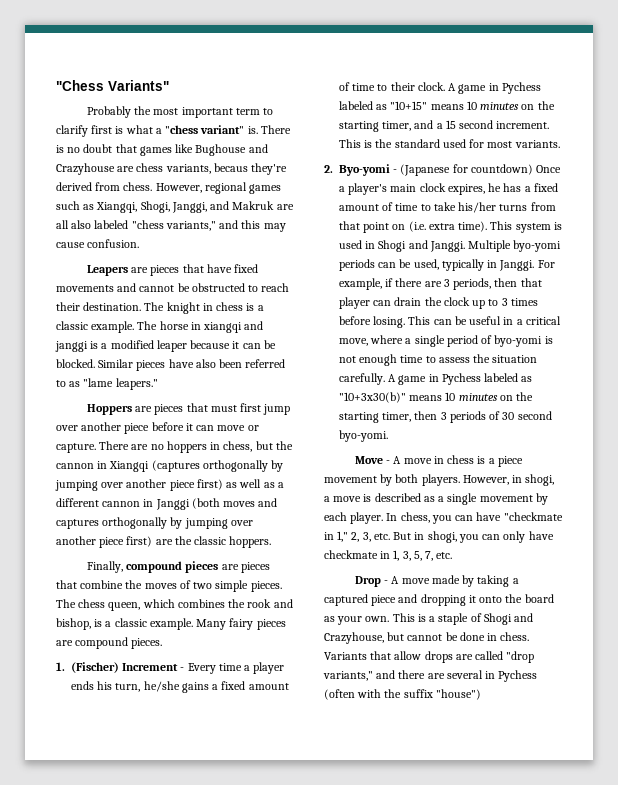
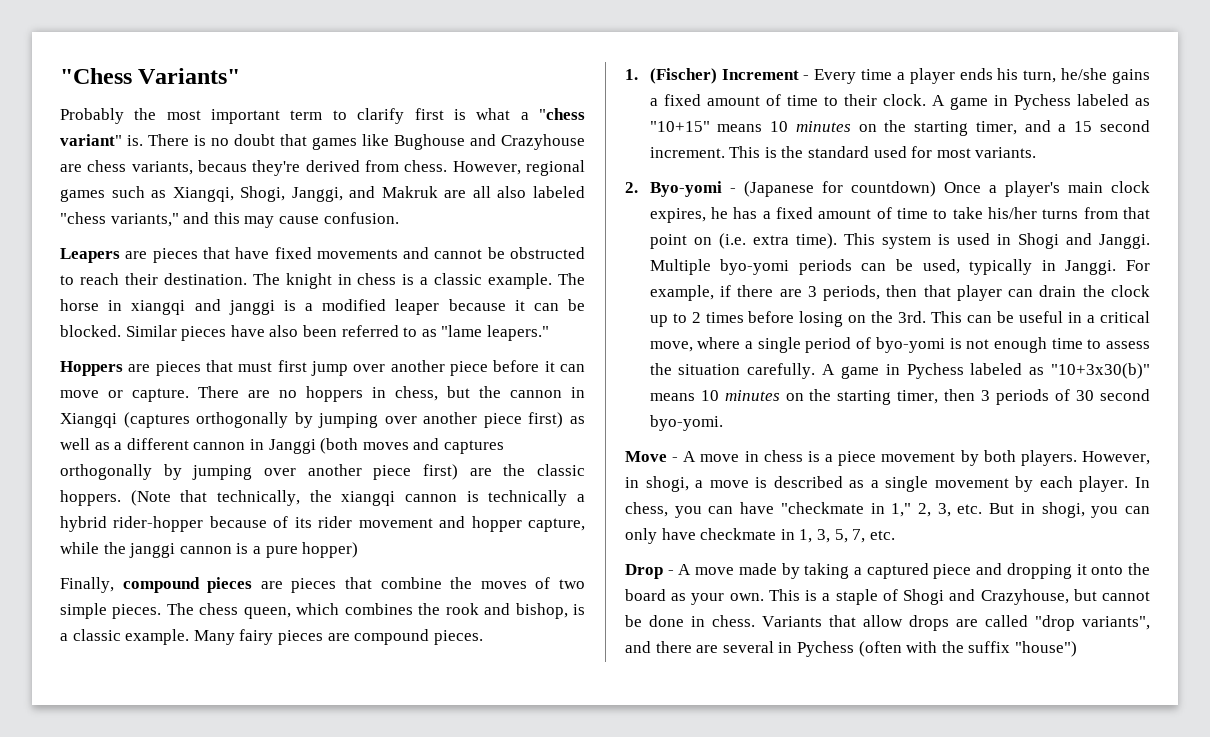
+ (Note that technically, the xiangqi cannon is technically a hybrid rider-hopper because of its rider movement and hopper capture, while the janggi cannon is a pure hopper)
- For example, if there are 3 periods, then that player can drain the clock up to 3 times before losing.
+ For example, if there are 3 periods, then that player can drain the clock up to 2 times before losing on the 3rd.
- Variants that allow drops are called "drop variants," and there are several in Pychess (often with the suffix "house")
+ Variants that allow drops are called "drop variants", and there are several in Pychess (often with the suffix "house")

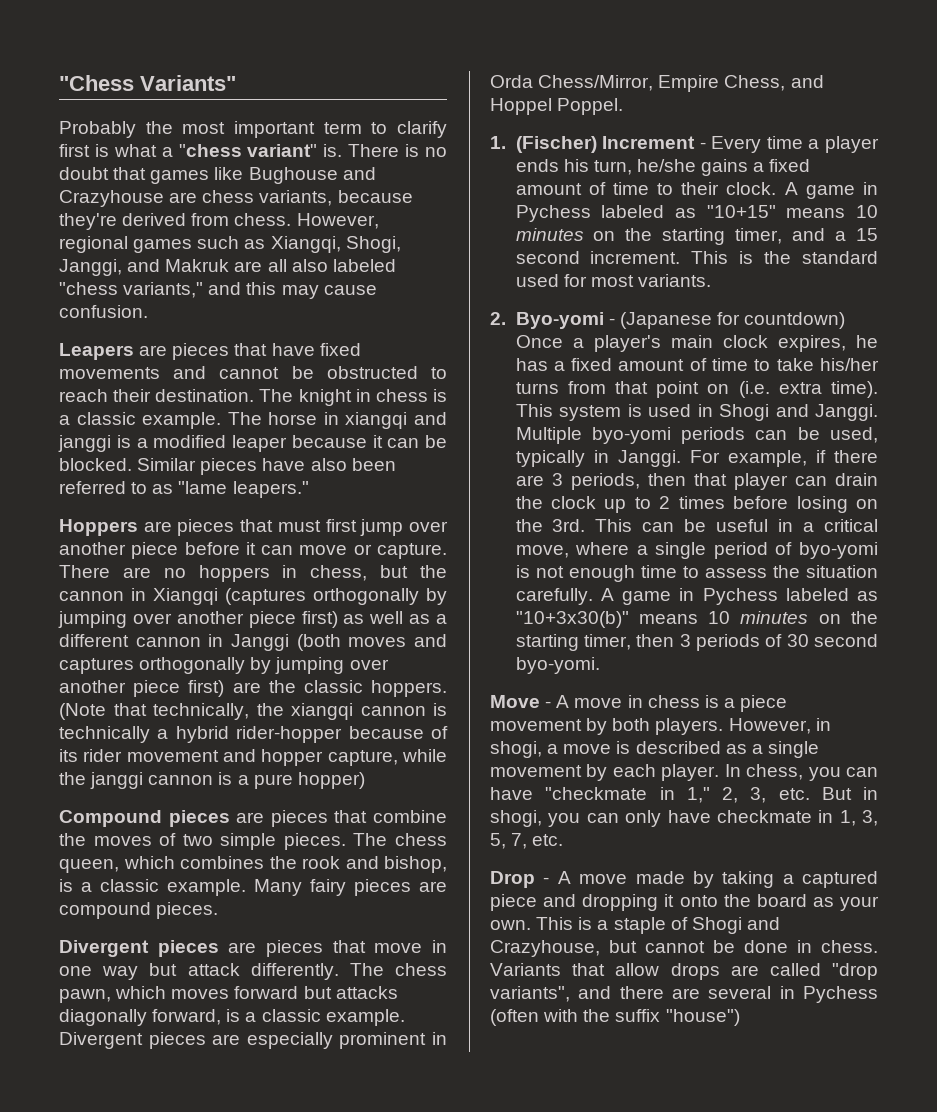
- There is no doubt that games like Bughouse and Crazyhouse are chess variants, becaus they're derived from chess.
+ There is no doubt that games like Bughouse and Crazyhouse are chess variants, because they're derived from chess.
- Finally, compound pieces are pieces that combine the moves of two simple pieces.
+ Compound pieces are pieces that combine the moves of two simple pieces.
+ Divergent pieces are pieces that move in one way but attack differently. The chess pawn, which moves forward but attacks diagonally forward, is a classic example. Divergent pieces are especially prominent in Orda Chess/Mirror, Empire Chess, and Hoppel Poppel.

